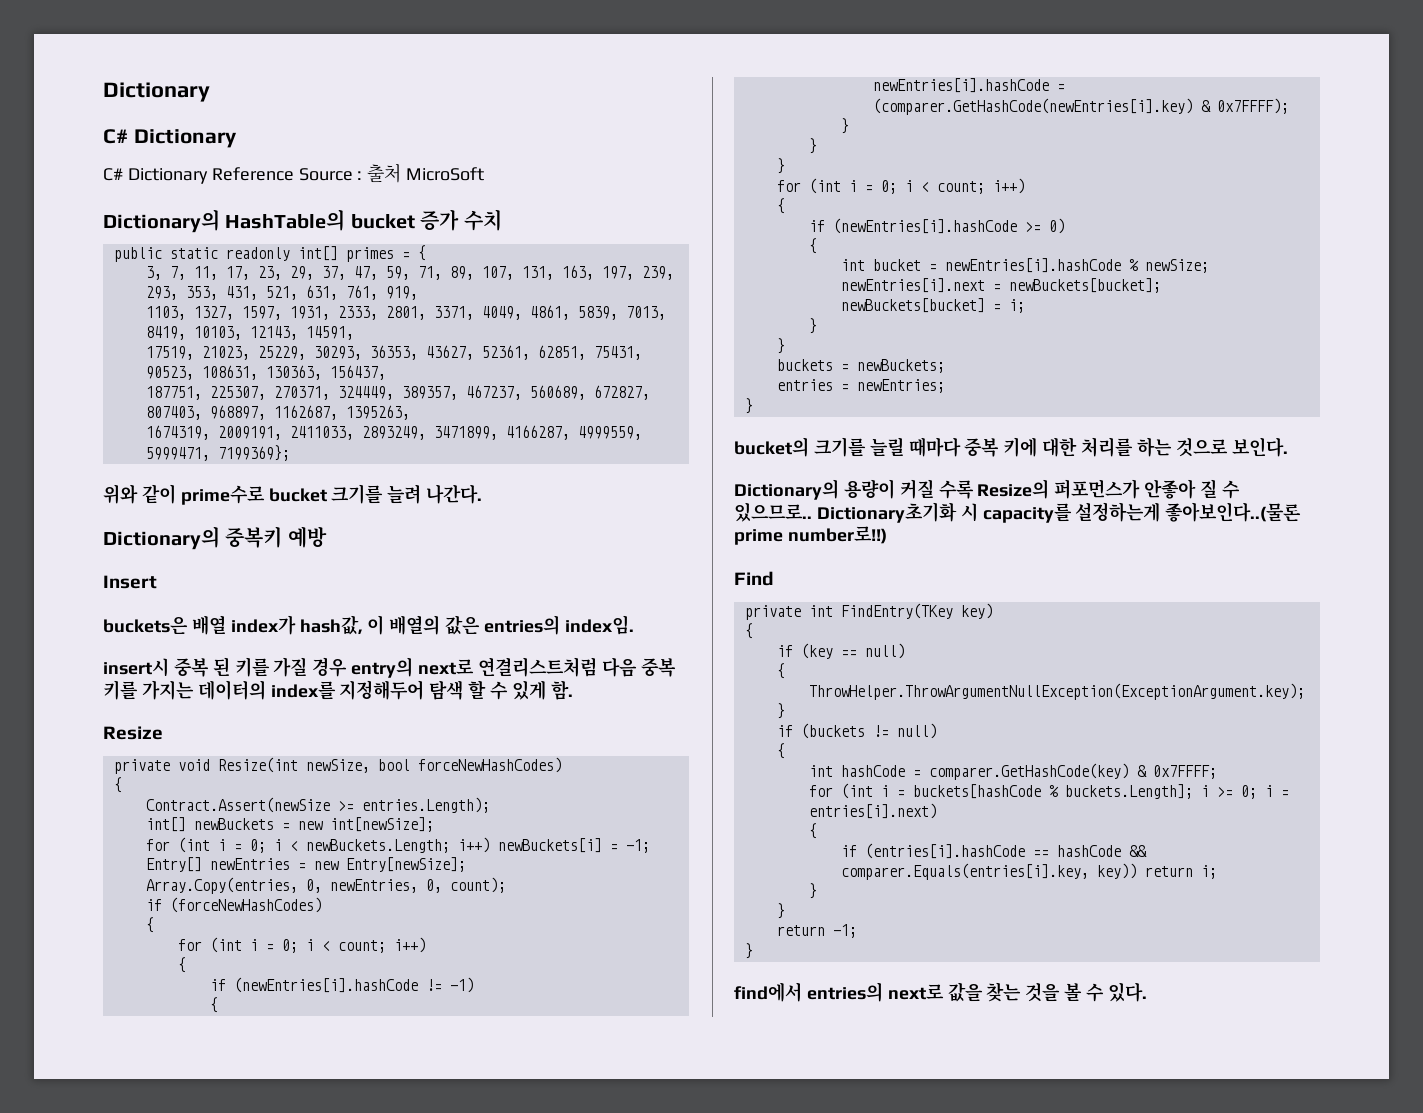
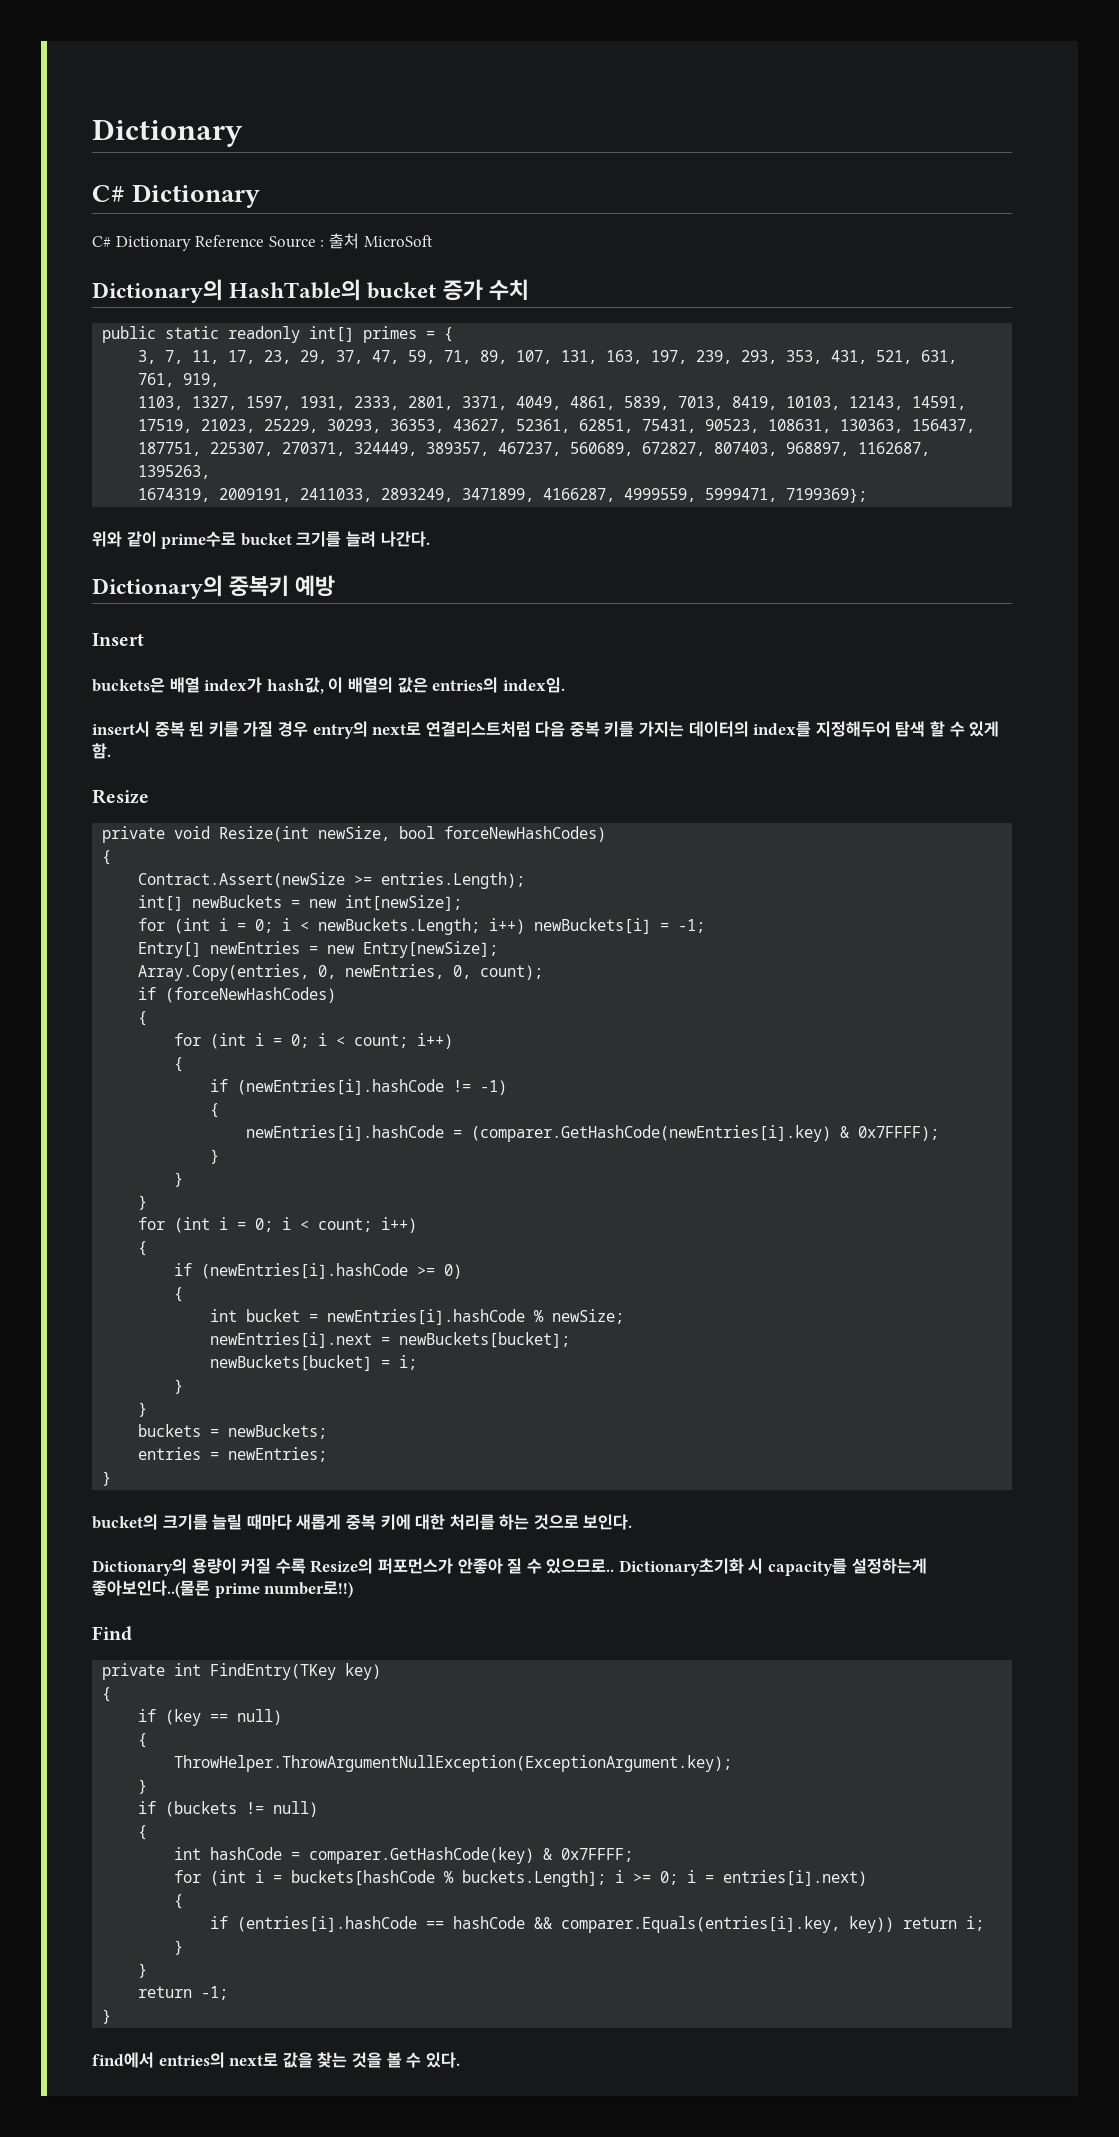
- bucket의 크기를 늘릴 때마다 중복 키에 대한 처리를 하는 것으로 보인다.
+ bucket의 크기를 늘릴 때마다 새롭게 중복 키에 대한 처리를 하는 것으로 보인다.

